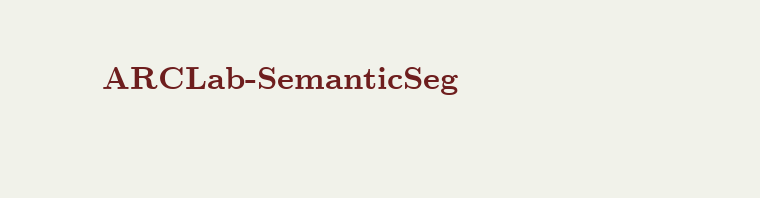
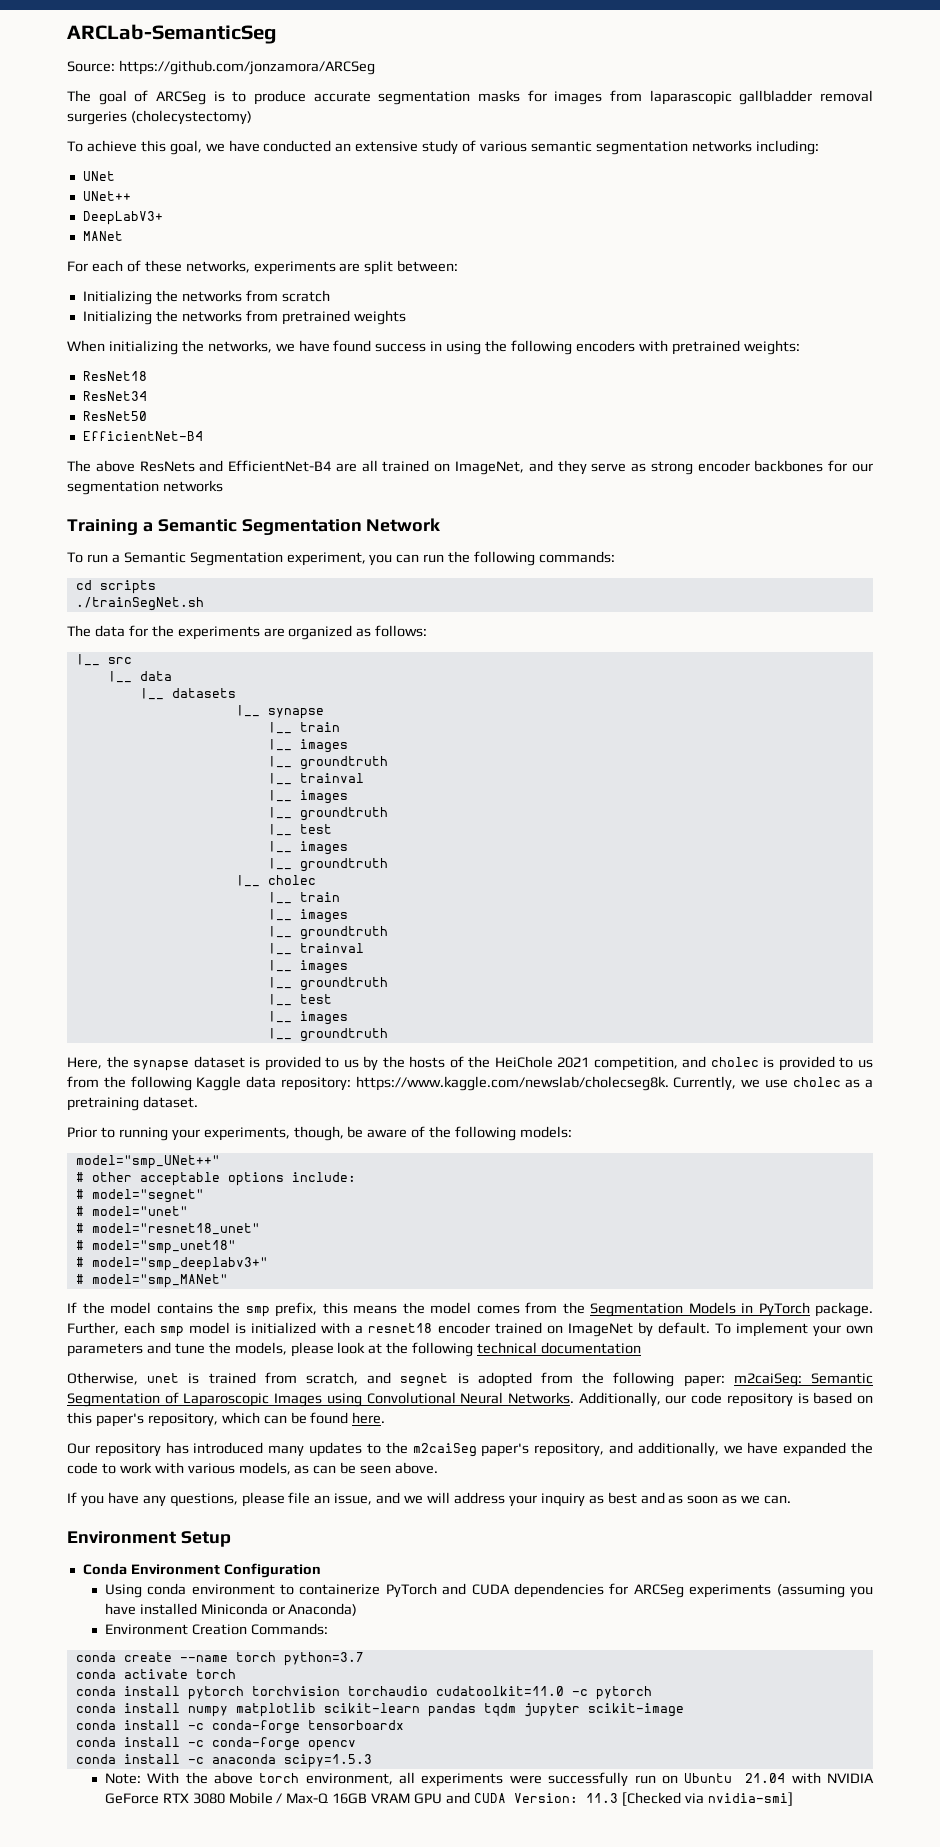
+ Source: https://github.com/jonzamora/ARCSeg
+ The goal of ARCSeg is to produce accurate segmentation masks for images from laparascopic gallbladder removal surgeries (cholecystectomy)
+ To achieve this goal, we have conducted an extensive study of various semantic segmentation networks including:
+ UNet
+ UNet++
+ DeepLabV3+
+ MANet
+ For each of these networks, experiments are split between:
+ Initializing the networks from scratch
+ Initializing the networks from pretrained weights
+ When initializing the networks, we have found success in using the following encoders with pretrained weights:
+ ResNet18
+ ResNet34
+ ResNet50
+ EfficientNet-B4
+ The above ResNets and EfficientNet-B4 are all trained on ImageNet, and they serve as strong encoder backbones for our segmentation networks
+ Training a Semantic Segmentation Network
+ To run a Semantic Segmentation experiment, you can run the following commands:
+ cd scripts
+ ./trainSegNet.sh
+ The data for the experiments are organized as follows:
+ |__ src
+ |__ data
+ |__ datasets
+ |__ synapse
+ |__ train
+ |__ images
+ |__ groundtruth
+ |__ trainval
+ |__ images
+ |__ groundtruth
+ |__ test
+ |__ images
+ |__ groundtruth
+ |__ cholec
+ |__ train
+ |__ images
+ |__ groundtruth
+ |__ trainval
+ |__ images
+ |__ groundtruth
+ |__ test
+ |__ images
+ |__ groundtruth
+ Here, the synapse dataset is provided to us by the hosts of the HeiChole 2021 competition, and cholec is provided to us from the following Kaggle data repository: https://www.kaggle.com/newslab/cholecseg8k. Currently, we use cholec as a pretraining dataset.
+ Prior to running your experiments, though, be aware of the following models:
+ model="smp_UNet++"
+ # other acceptable options include:
+ # model="segnet"
+ # model="unet"
+ # model="resnet18_unet"
+ # model="smp_unet18"
+ # model="smp_deeplabv3+"
+ # model="smp_MANet"
+ If the model contains the smp prefix, this means the model comes from the Segmentation Models in PyTorch package. Further, each smp model is initialized with a resnet18 encoder trained on ImageNet by default. To implement your own parameters and tune the models, please look at the following technical documentation
+ Otherwise, unet is trained from scratch, and segnet is adopted from the following paper: m2caiSeg: Semantic Segmentation of Laparoscopic Images using Convolutional Neural Networks. Additionally, our code repository is based on this paper's repository, which can be found here.
+ Our repository has introduced many updates to the m2caiSeg paper's repository, and additionally, we have expanded the code to work with various models, as can be seen above.
+ If you have any questions, please file an issue, and we will address your inquiry as best and as soon as we can.
+ Environment Setup
+ Conda Environment Configuration
+ Using conda environment to containerize PyTorch and CUDA dependencies for ARCSeg experiments (assuming you have installed Miniconda or Anaconda)
+ Environment Creation Commands:
+ conda create --name torch python=3.7
+ conda activate torch
+ conda install pytorch torchvision torchaudio cudatoolkit=11.0 -c pytorch
+ conda install numpy matplotlib scikit-learn pandas tqdm jupyter scikit-image
+ conda install -c conda-forge tensorboardx
+ conda install -c conda-forge opencv
+ conda install -c anaconda scipy=1.5.3
+ Note: With the above torch environment, all experiments were successfully run on Ubuntu 21.04 with NVIDIA GeForce RTX 3080 Mobile / Max-Q 16GB VRAM GPU and CUDA Version: 11.3 [Checked via nvidia-smi]

